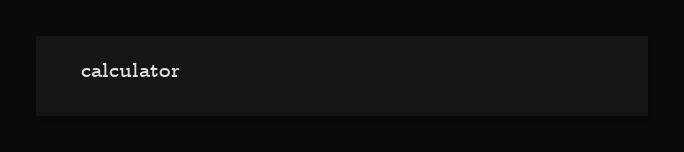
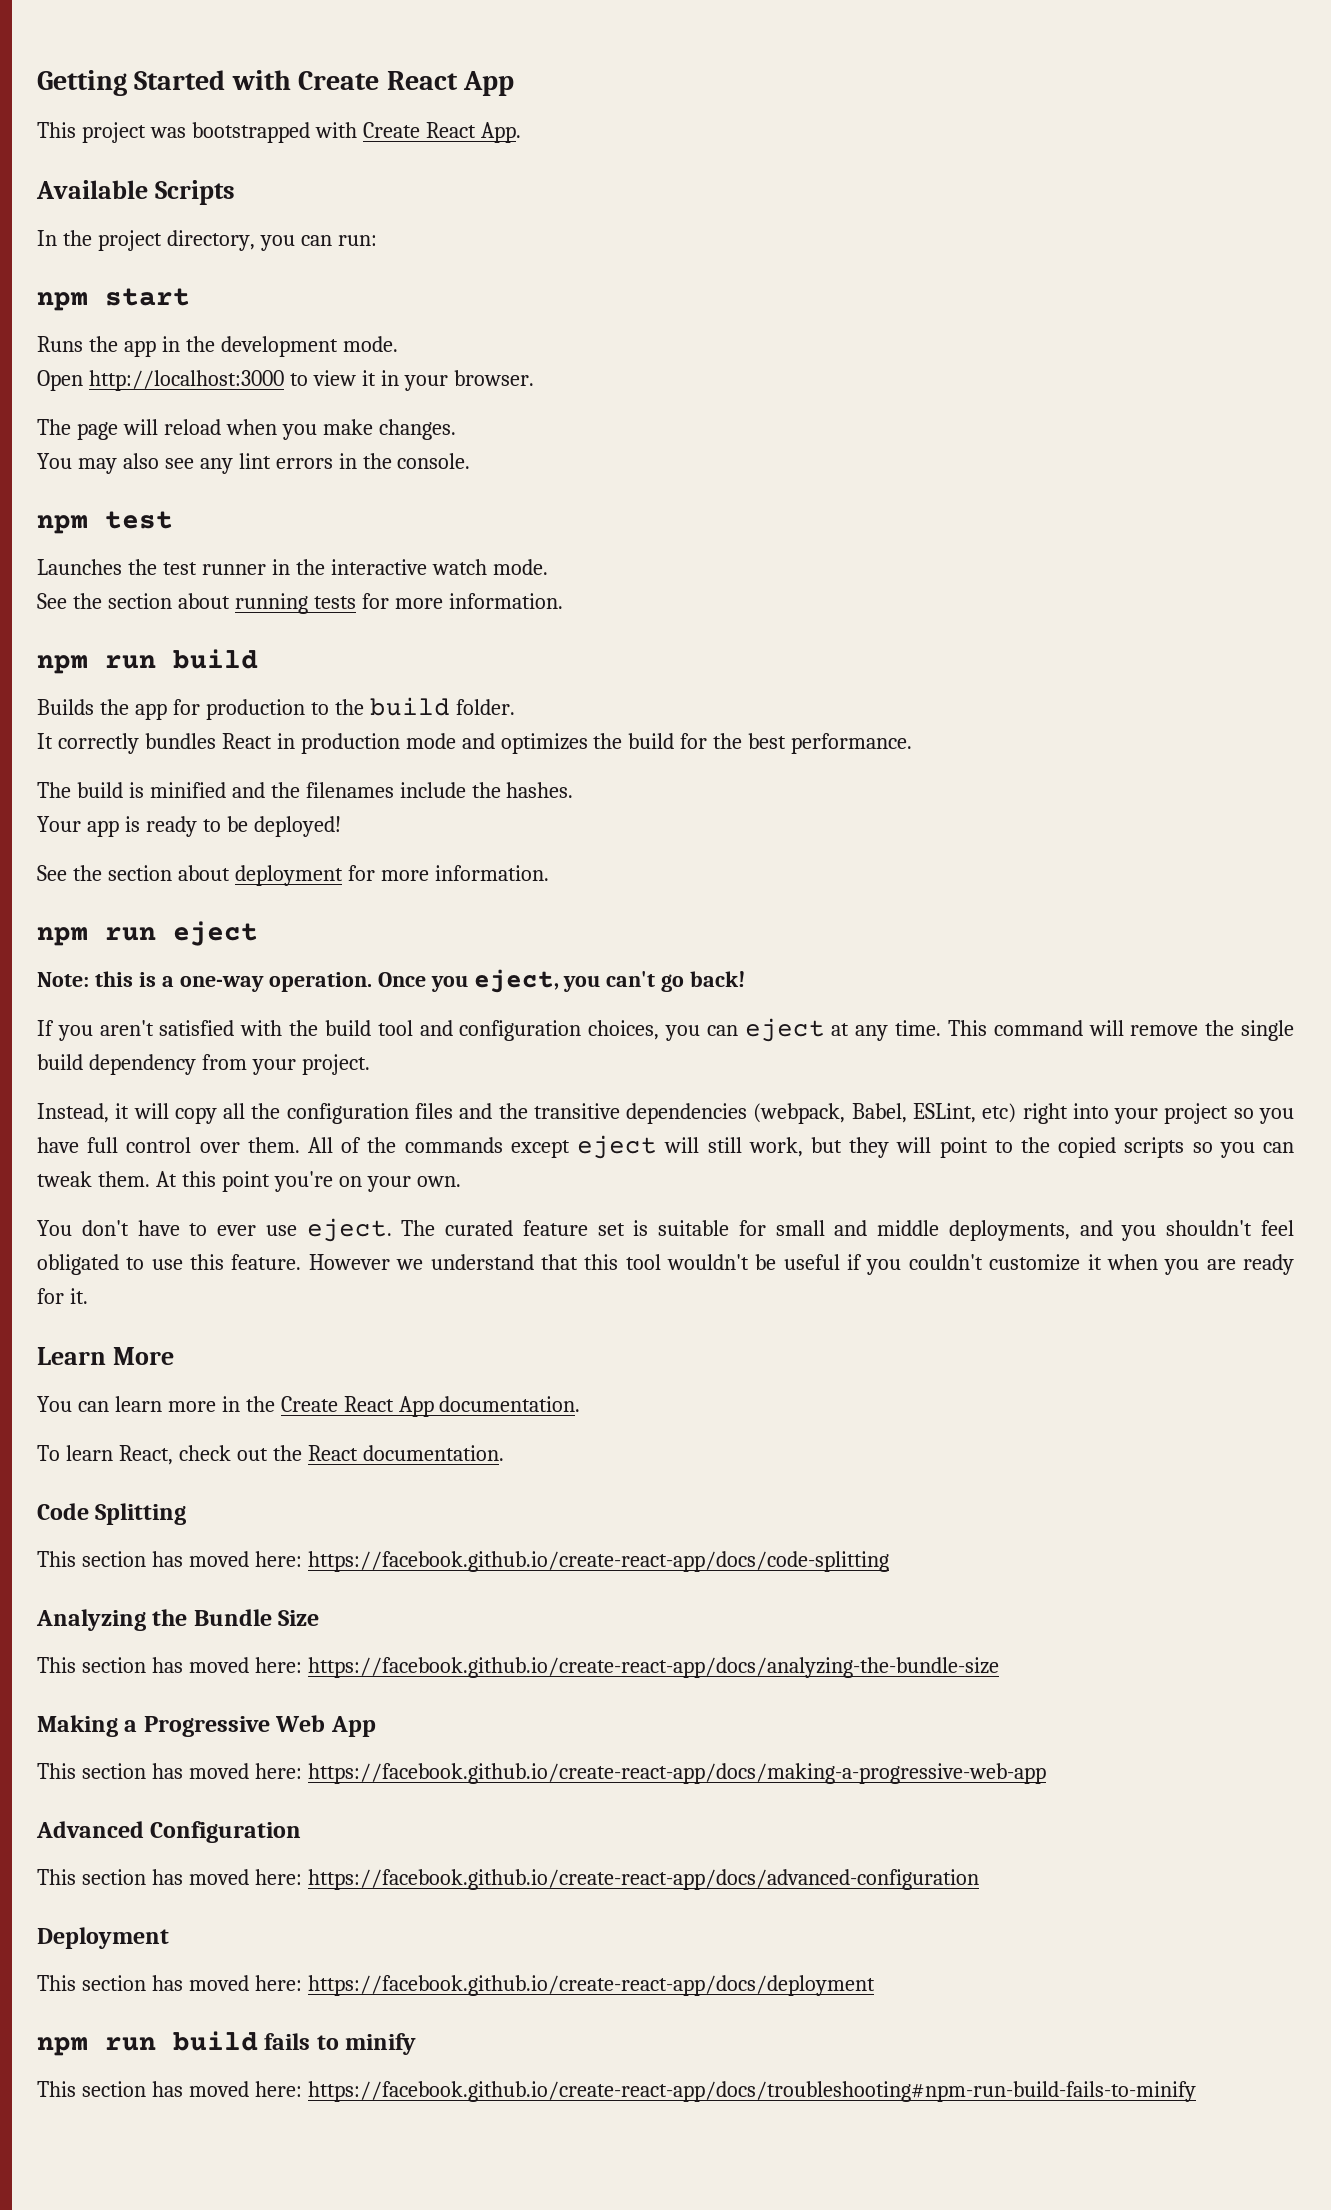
- calculator
+ Getting Started with Create React App
+ This project was bootstrapped with Create React App.
+ Available Scripts
+ In the project directory, you can run:
+ npm start
+ Runs the app in the development mode.
+ Open http://localhost:3000 to view it in your browser.
+ The page will reload when you make changes.
+ You may also see any lint errors in the console.
+ npm test
+ Launches the test runner in the interactive watch mode.
+ See the section about running tests for more information.
+ npm run build
+ Builds the app for production to the build folder.
+ It correctly bundles React in production mode and optimizes the build for the best performance.
+ The build is minified and the filenames include the hashes.
+ Your app is ready to be deployed!
+ See the section about deployment for more information.
+ npm run eject
+ Note: this is a one-way operation. Once you eject, you can't go back!
+ If you aren't satisfied with the build tool and configuration choices, you can eject at any time. This command will remove the single build dependency from your project.
+ Instead, it will copy all the configuration files and the transitive dependencies (webpack, Babel, ESLint, etc) right into your project so you have full control over them. All of the commands except eject will still work, but they will point to the copied scripts so you can tweak them. At this point you're on your own.
+ You don't have to ever use eject. The curated feature set is suitable for small and middle deployments, and you shouldn't feel obligated to use this feature. However we understand that this tool wouldn't be useful if you couldn't customize it when you are ready for it.
+ Learn More
+ You can learn more in the Create React App documentation.
+ To learn React, check out the React documentation.
+ Code Splitting
+ This section has moved here: https://facebook.github.io/create-react-app/docs/code-splitting
+ Analyzing the Bundle Size
+ This section has moved here: https://facebook.github.io/create-react-app/docs/analyzing-the-bundle-size
+ Making a Progressive Web App
+ This section has moved here: https://facebook.github.io/create-react-app/docs/making-a-progressive-web-app
+ Advanced Configuration
+ This section has moved here: https://facebook.github.io/create-react-app/docs/advanced-configuration
+ Deployment
+ This section has moved here: https://facebook.github.io/create-react-app/docs/deployment
+ npm run build fails to minify
+ This section has moved here: https://facebook.github.io/create-react-app/docs/troubleshooting#npm-run-build-fails-to-minify

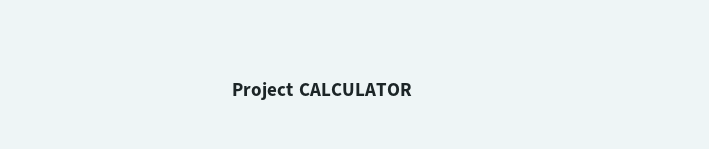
- Getting Started with Create React App
- This project was bootstrapped with Create React App.
- Available Scripts
- In the project directory, you can run:
- npm start
- Runs the app in the development mode.
- Open http://localhost:3000 to view it in your browser.
- The page will reload when you make changes.
- You may also see any lint errors in the console.
- npm test
- Launches the test runner in the interactive watch mode.
- See the section about running tests for more information.
- npm run build
- Builds the app for production to the build folder.
- It correctly bundles React in production mode and optimizes the build for the best performance.
- The build is minified and the filenames include the hashes.
- Your app is ready to be deployed!
- See the section about deployment for more information.
- npm run eject
- Note: this is a one-way operation. Once you eject, you can't go back!
- If you aren't satisfied with the build tool and configuration choices, you can eject at any time. This command will remove the single build dependency from your project.
- Instead, it will copy all the configuration files and the transitive dependencies (webpack, Babel, ESLint, etc) right into your project so you have full control over them. All of the commands except eject will still work, but they will point to the copied scripts so you can tweak them. At this point you're on your own.
- You don't have to ever use eject. The curated feature set is suitable for small and middle deployments, and you shouldn't feel obligated to use this feature. However we understand that this tool wouldn't be useful if you couldn't customize it when you are ready for it.
- Learn More
- You can learn more in the Create React App documentation.
- To learn React, check out the React documentation.
- Code Splitting
- This section has moved here: https://facebook.github.io/create-react-app/docs/code-splitting
- Analyzing the Bundle Size
- This section has moved here: https://facebook.github.io/create-react-app/docs/analyzing-the-bundle-size
- Making a Progressive Web App
- This section has moved here: https://facebook.github.io/create-react-app/docs/making-a-progressive-web-app
- Advanced Configuration
- This section has moved here: https://facebook.github.io/create-react-app/docs/advanced-configuration
- Deployment
- This section has moved here: https://facebook.github.io/create-react-app/docs/deployment
- npm run build fails to minify
- This section has moved here: https://facebook.github.io/create-react-app/docs/troubleshooting#npm-run-build-fails-to-minify
+ Project CALCULATOR

